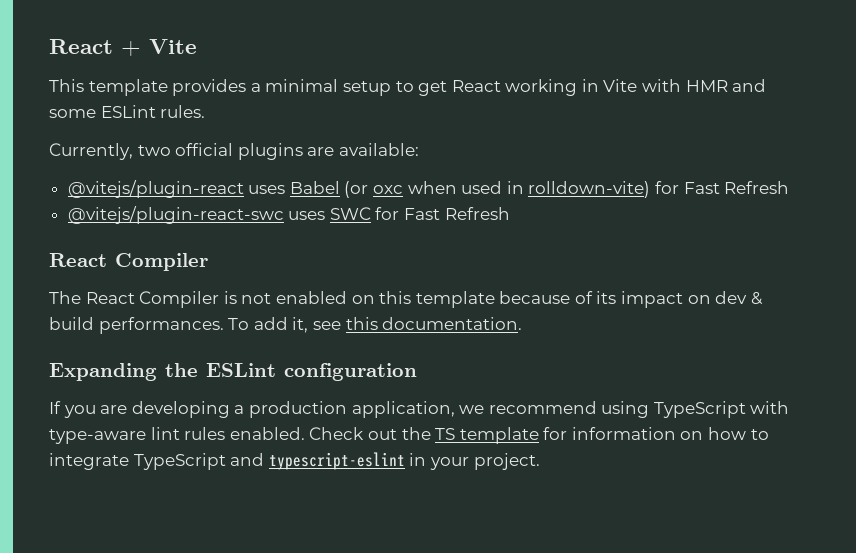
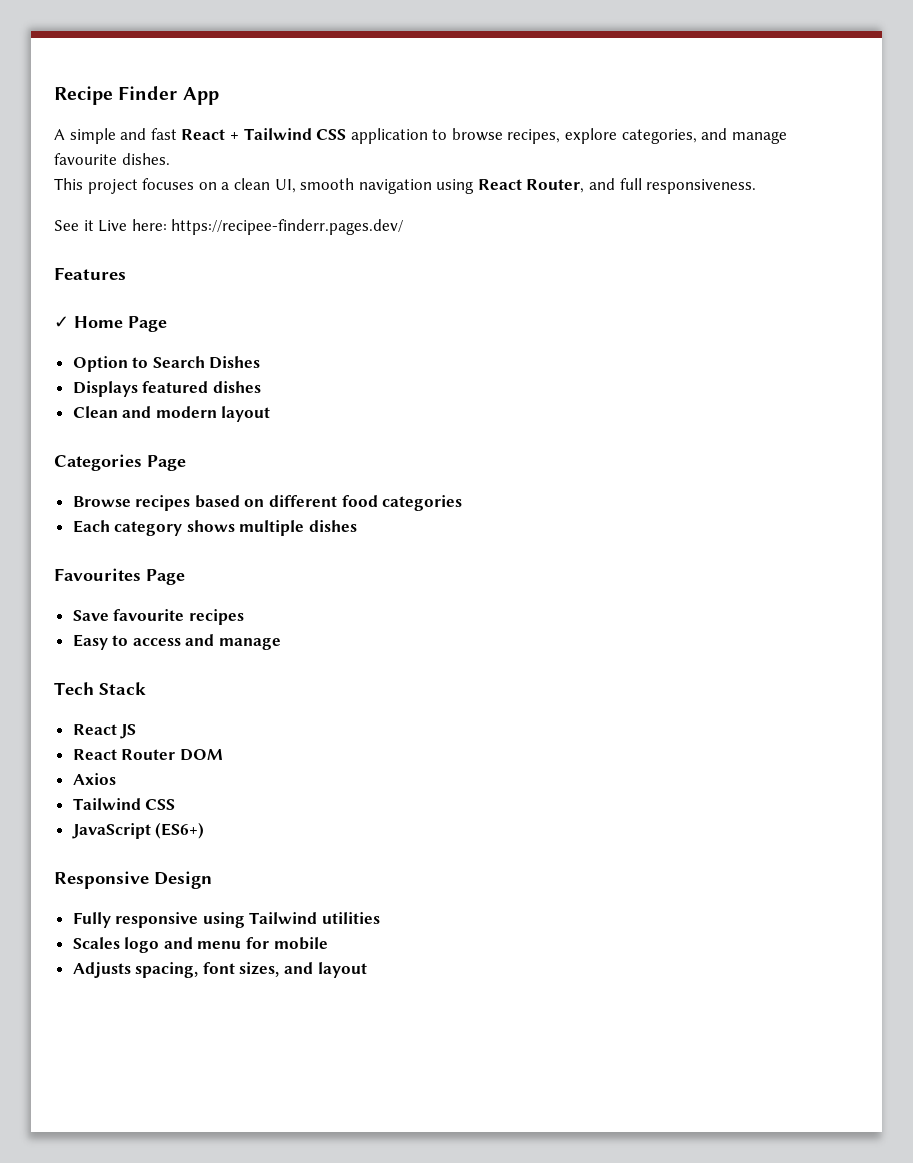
- React + Vite
- This template provides a minimal setup to get React working in Vite with HMR and some ESLint rules.
- Currently, two official plugins are available:
- @vitejs/plugin-react uses Babel (or oxc when used in rolldown-vite) for Fast Refresh
- @vitejs/plugin-react-swc uses SWC for Fast Refresh
- React Compiler
- The React Compiler is not enabled on this template because of its impact on dev & build performances. To add it, see this documentation.
- Expanding the ESLint configuration
- If you are developing a production application, we recommend using TypeScript with type-aware lint rules enabled. Check out the TS template for information on how to integrate TypeScript and typescript-eslint in your project.
+ Recipe Finder App
+ A simple and fast React + Tailwind CSS application to browse recipes, explore categories, and manage favourite dishes.
+ This project focuses on a clean UI, smooth navigation using React Router, and full responsiveness.
+ See it Live here: https://recipee-finderr.pages.dev/
+ Features
+ ✓ Home Page
+ Option to Search Dishes
+ Displays featured dishes
+ Clean and modern layout
+ Categories Page
+ Browse recipes based on different food categories
+ Each category shows multiple dishes
+ Favourites Page
+ Save favourite recipes
+ Easy to access and manage
+ Tech Stack
+ React JS
+ React Router DOM
+ Axios
+ Tailwind CSS
+ JavaScript (ES6+)
+ Responsive Design
+ Fully responsive using Tailwind utilities
+ Scales logo and menu for mobile
+ Adjusts spacing, font sizes, and layout

